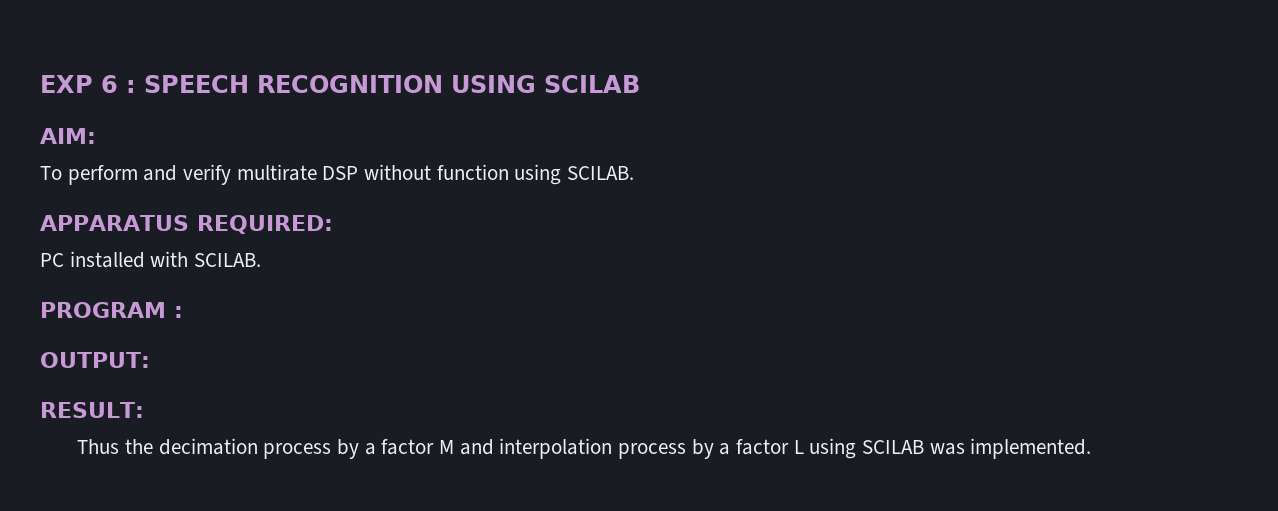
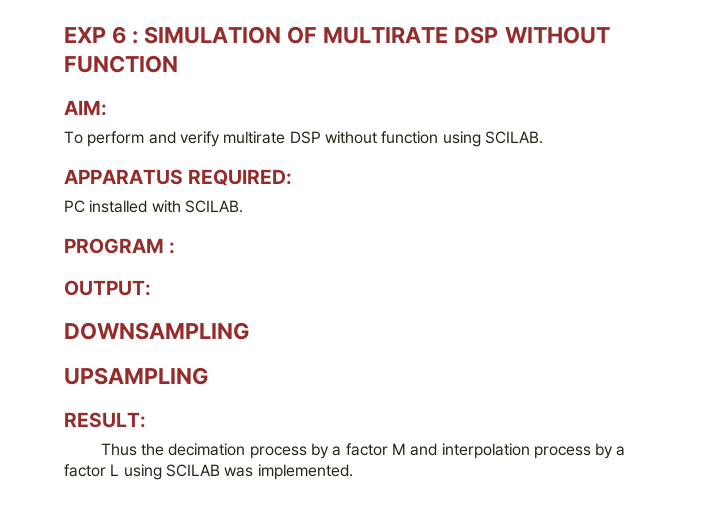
- EXP 6 : SPEECH RECOGNITION USING SCILAB
+ EXP 6 : SIMULATION OF MULTIRATE DSP WITHOUT FUNCTION
+ DOWNSAMPLING
+ UPSAMPLING

